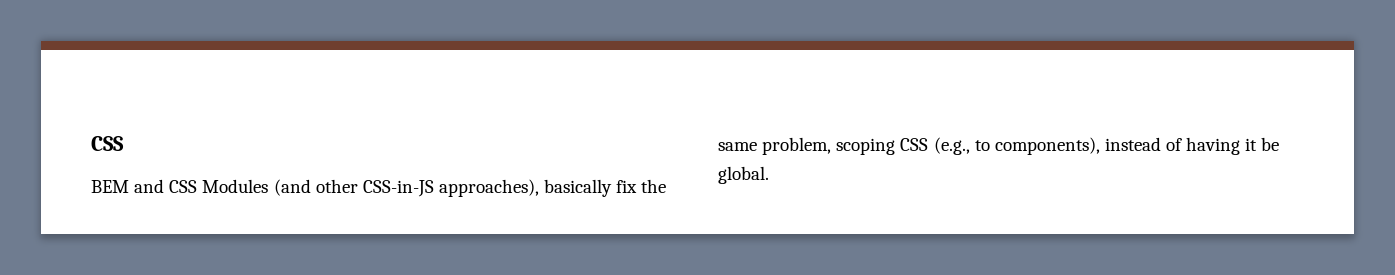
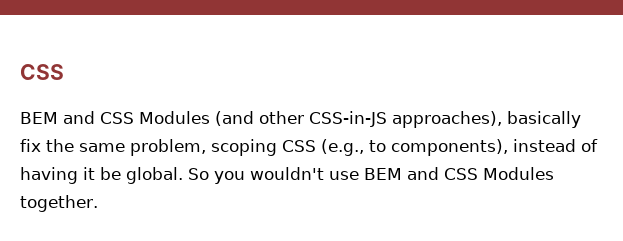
+ So you wouldn't use BEM and CSS Modules together.

